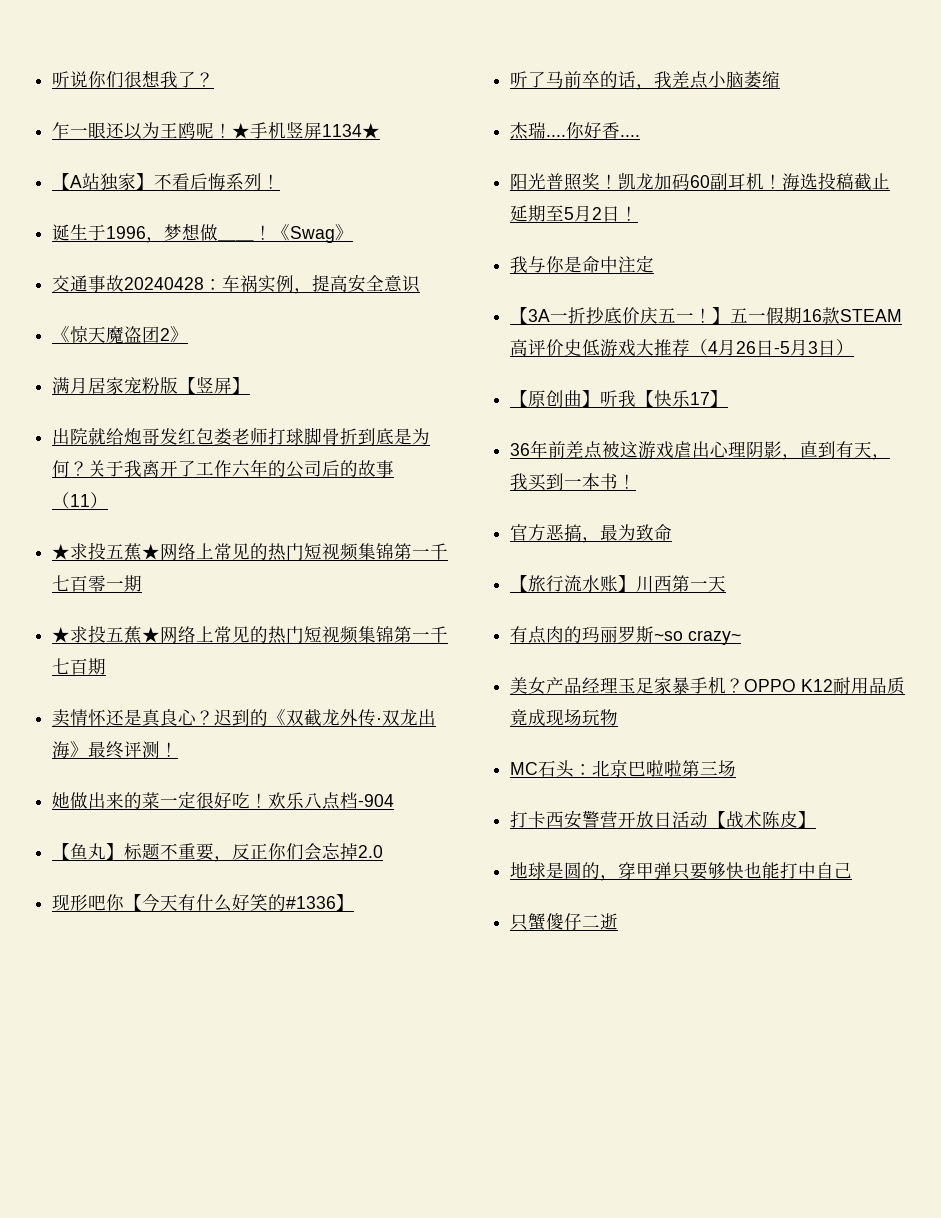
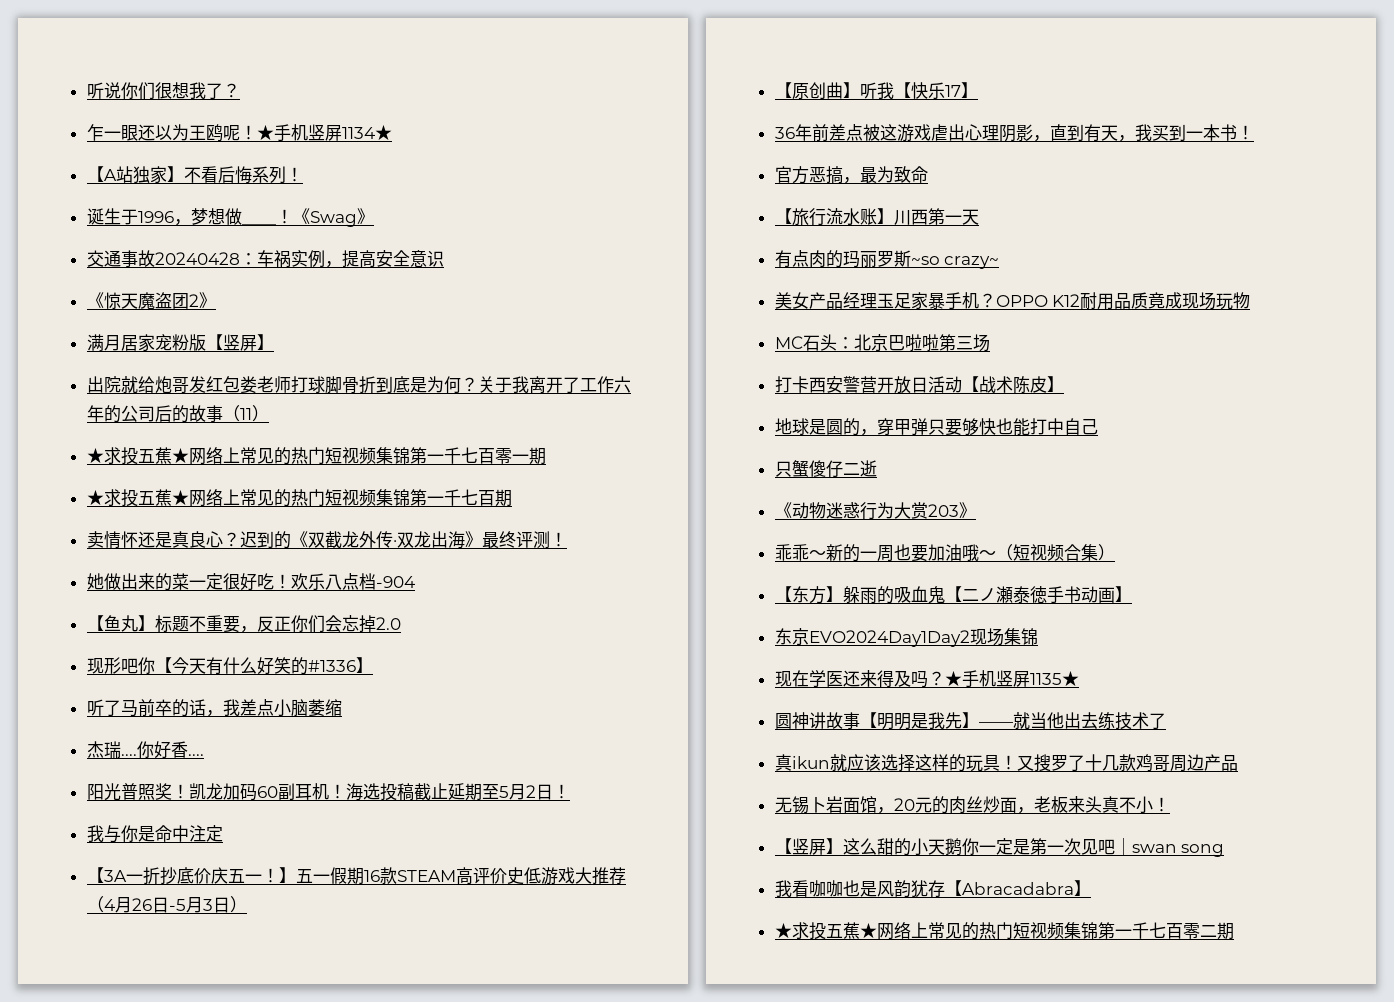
+ 《动物迷惑行为大赏203》
+ 乖乖～新的一周也要加油哦～（短视频合集）
+ 【东方】躲雨的吸血鬼【二ノ瀬泰徳手书动画】
+ 东京EVO2024Day1Day2现场集锦
+ 现在学医还来得及吗？★手机竖屏1135★
+ 圆神讲故事【明明是我先】——就当他出去练技术了
+ 真ikun就应该选择这样的玩具！又搜罗了十几款鸡哥周边产品
+ 无锡卜岩面馆，20元的肉丝炒面，老板来头真不小！
+ 【竖屏】这么甜的小天鹅你一定是第一次见吧｜swan song
+ 我看咖咖也是风韵犹存【Abracadabra】
+ ★求投五蕉★网络上常见的热门短视频集锦第一千七百零二期

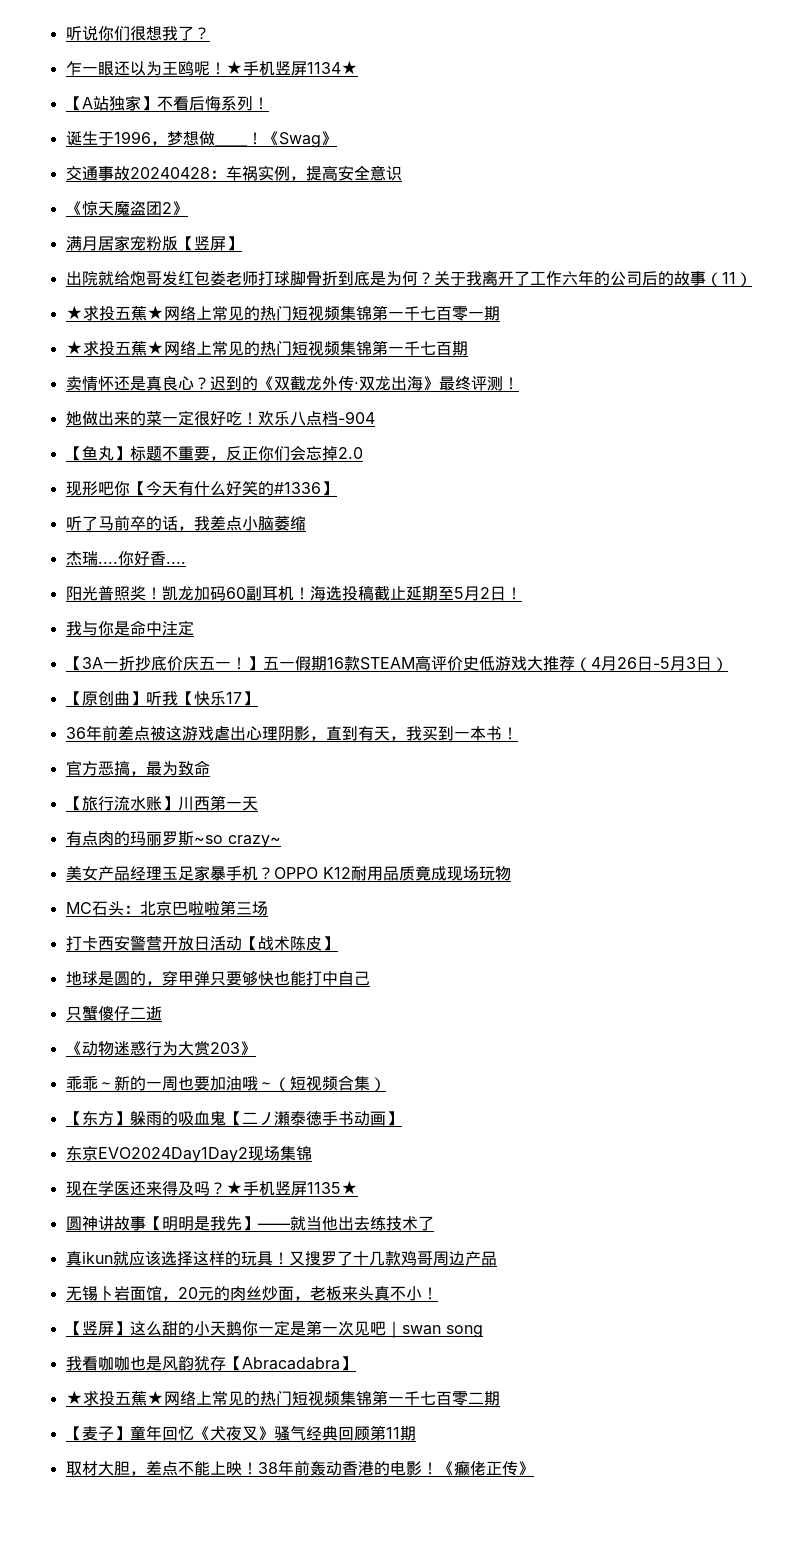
+ 【麦子】童年回忆《犬夜叉》骚气经典回顾第11期
+ 取材大胆，差点不能上映！38年前轰动香港的电影！《癫佬正传》

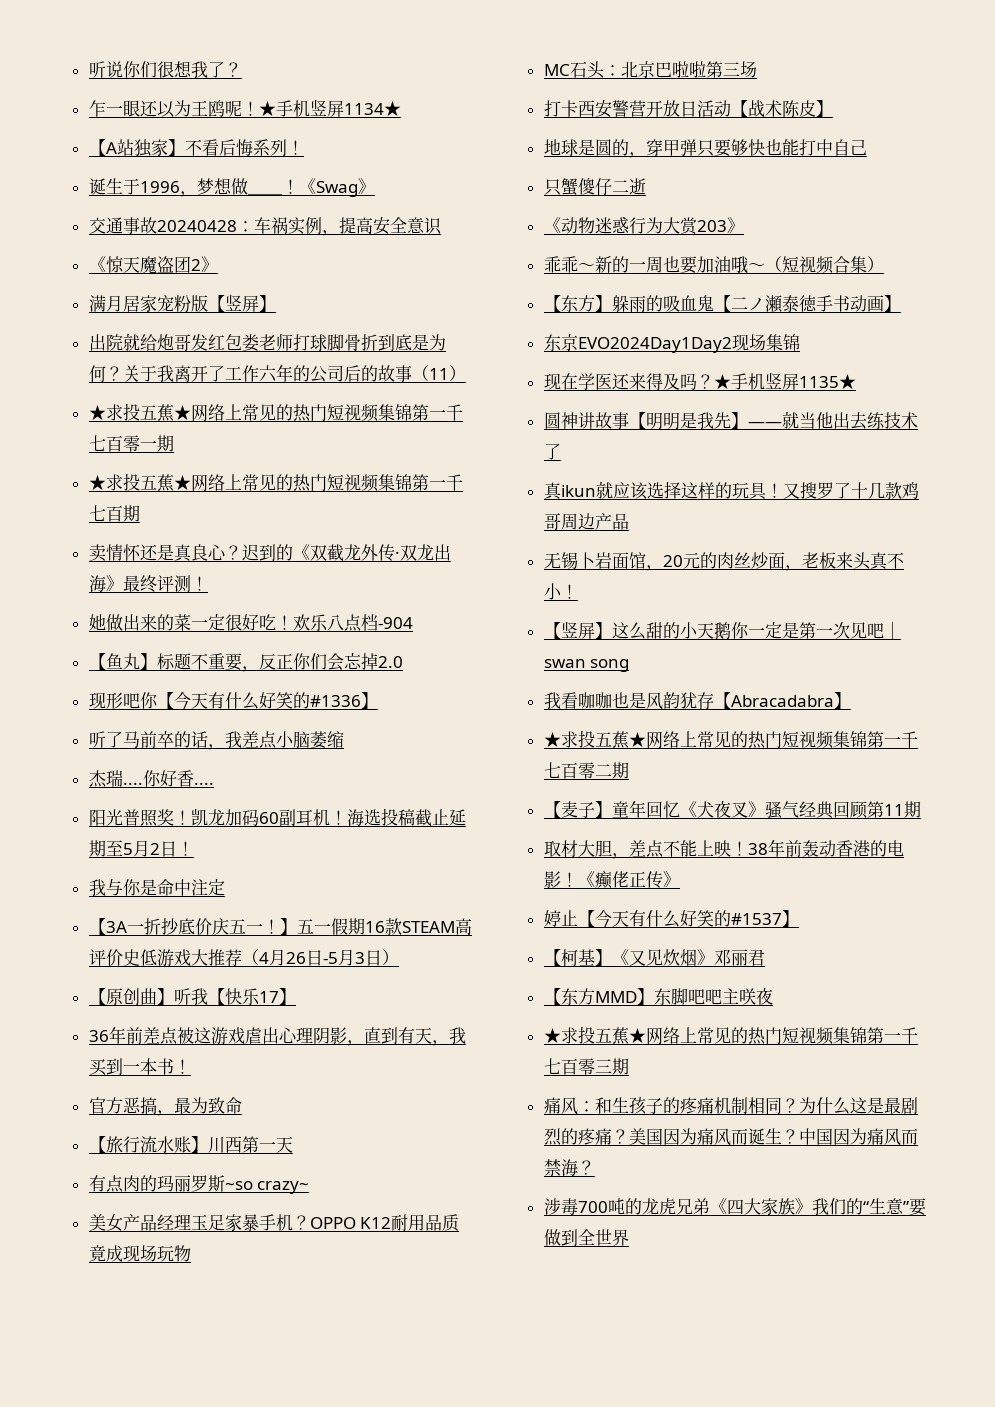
+ 婷止【今天有什么好笑的#1537】
+ 【柯基】《又见炊烟》邓丽君
+ 【东方MMD】东脚吧吧主咲夜
+ ★求投五蕉★网络上常见的热门短视频集锦第一千七百零三期
+ 痛风：和生孩子的疼痛机制相同？为什么这是最剧烈的疼痛？美国因为痛风而诞生？中国因为痛风而禁海？
+ 涉毒700吨的龙虎兄弟《四大家族》我们的“生意”要做到全世界

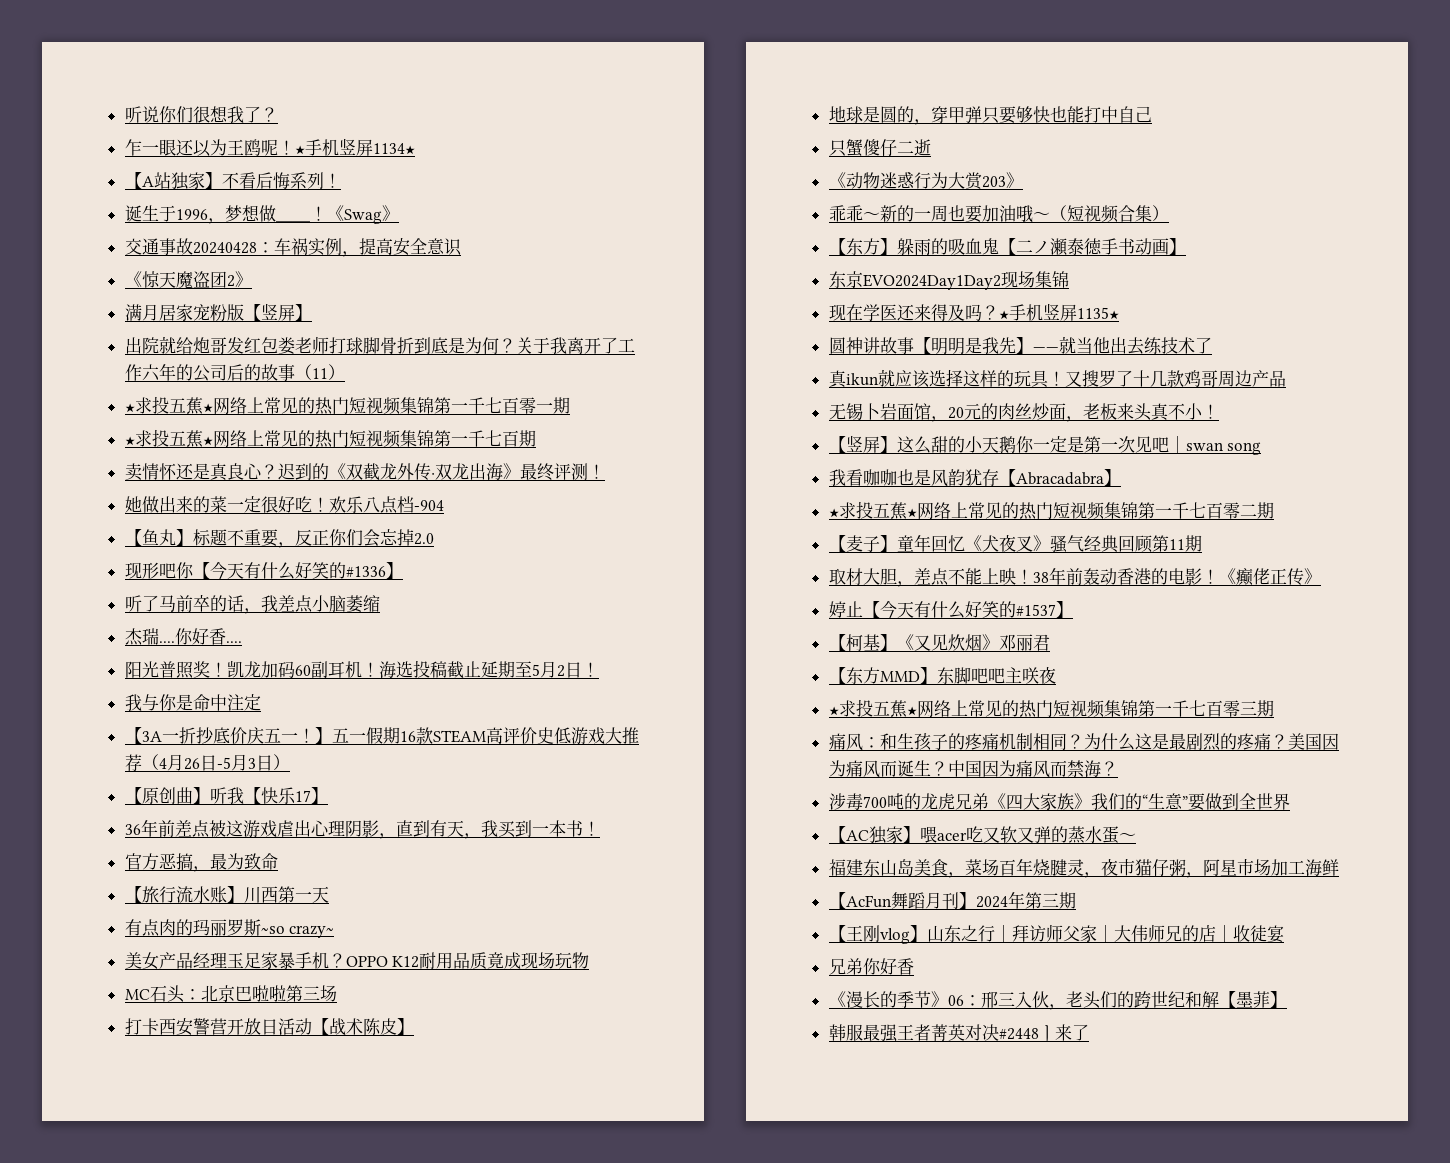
+ 【AC独家】喂acer吃又软又弹的蒸水蛋～
+ 福建东山岛美食，菜场百年烧腱灵，夜市猫仔粥，阿星市场加工海鲜
+ 【AcFun舞蹈月刊】2024年第三期
+ 【王刚vlog】山东之行｜拜访师父家｜大伟师兄的店｜收徒宴
+ 兄弟你好香
+ 《漫长的季节》06：邢三入伙，老头们的跨世纪和解【墨菲】
+ 韩服最强王者菁英对决#2448ㅣ来了

